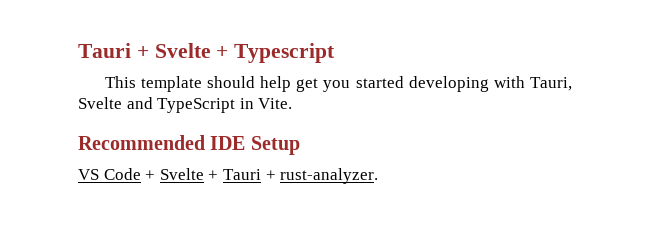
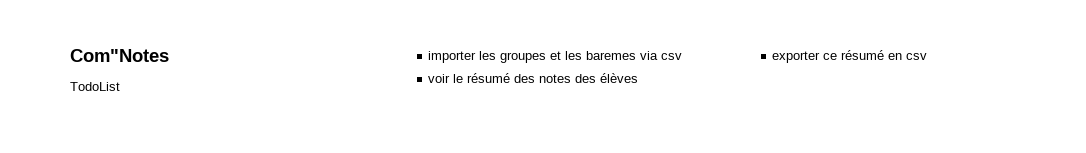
- Tauri + Svelte + Typescript
- This template should help get you started developing with Tauri, Svelte and TypeScript in Vite.
- Recommended IDE Setup
- VS Code + Svelte + Tauri + rust-analyzer.
+ Com"Notes
+ TodoList
+ importer les groupes et les baremes via csv
+ voir le résumé des notes des élèves
+ exporter ce résumé en csv

